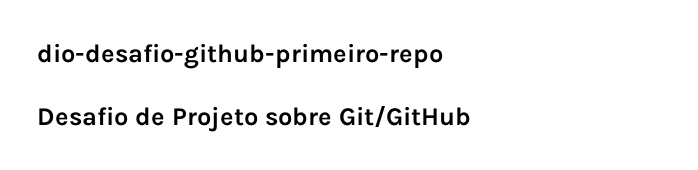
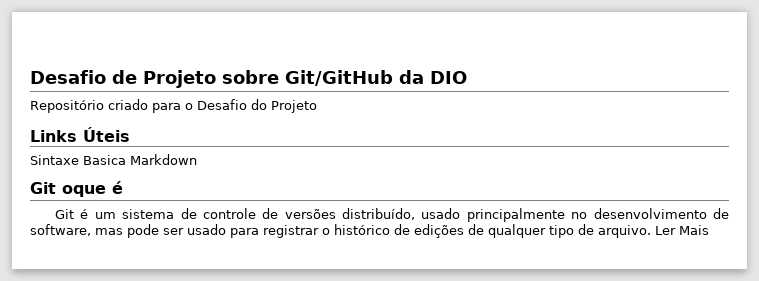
- dio-desafio-github-primeiro-repo
- Desafio de Projeto sobre Git/GitHub
+ Desafio de Projeto sobre Git/GitHub da DIO
+ Repositório criado para o Desafio do Projeto
+ Links Úteis
+ Sintaxe Basica Markdown
+ Git oque é
+ Git é um sistema de controle de versões distribuído, usado principalmente no desenvolvimento de software, mas pode ser usado para registrar o histórico de edições de qualquer tipo de arquivo. Ler Mais

